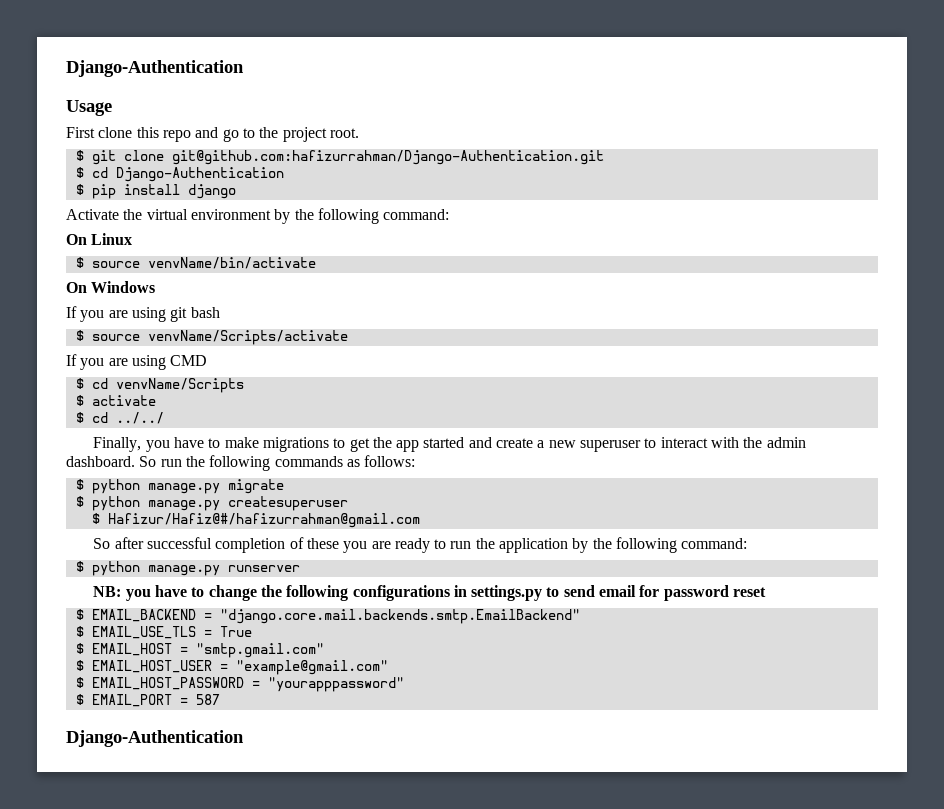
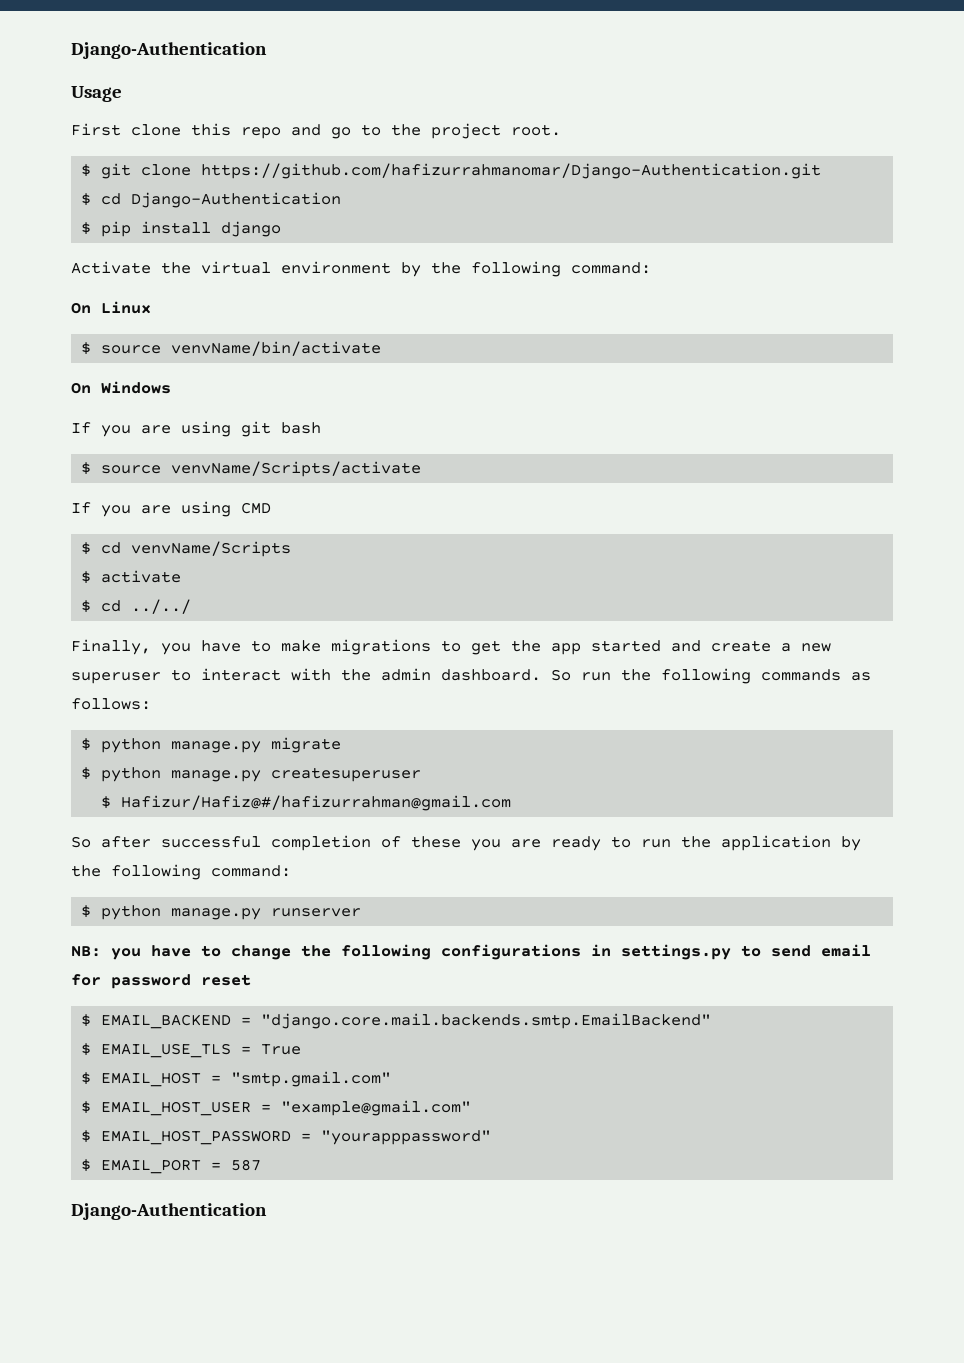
- $ git clone git@github.com:hafizurrahman/Django-Authentication.git
+ $ git clone https://github.com/hafizurrahmanomar/Django-Authentication.git

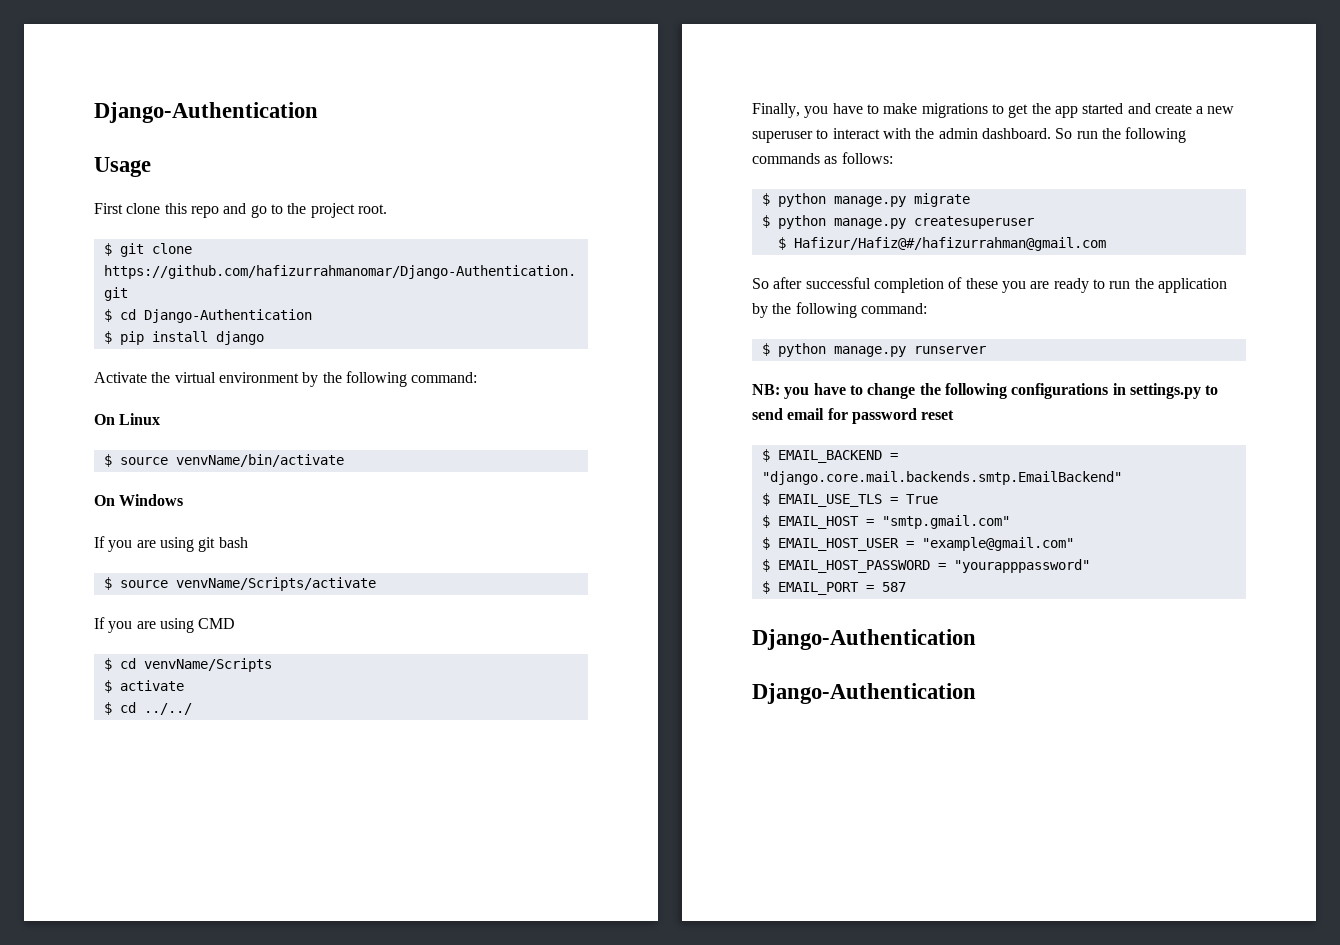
  $ EMAIL_PORT = 587
+ Django-Authentication

